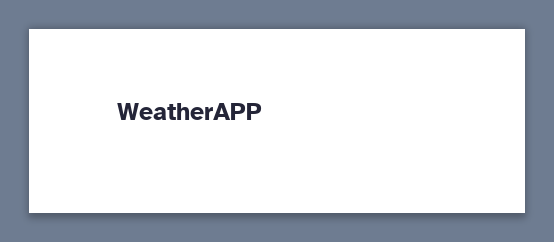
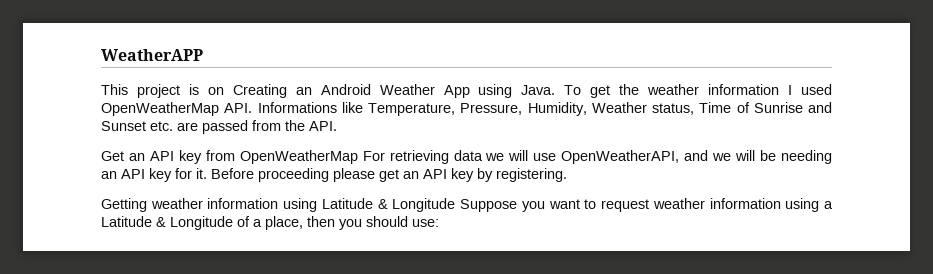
+ This project is on Creating an Android Weather App using Java. To get the weather information I used OpenWeatherMap API. Informations like Temperature, Pressure, Humidity, Weather status, Time of Sunrise and Sunset etc. are passed from the API.
+ Get an API key from OpenWeatherMap For retrieving data we will use OpenWeatherAPI, and we will be needing an API key for it. Before proceeding please get an API key by registering.
+ Getting weather information using Latitude & Longitude Suppose you want to request weather information using a Latitude & Longitude of a place, then you should use:

